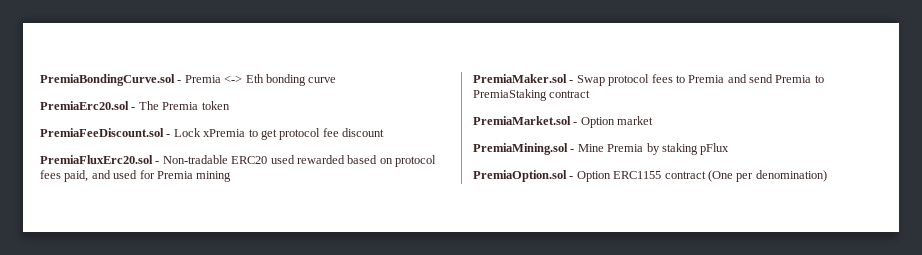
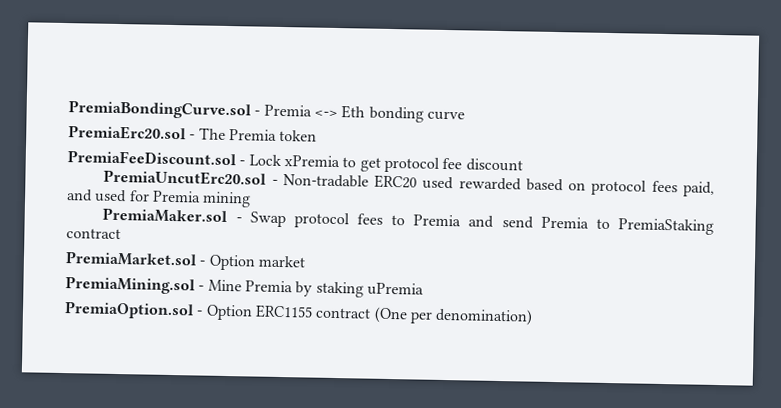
- PremiaFluxErc20.sol - Non-tradable ERC20 used rewarded based on protocol fees paid, and used for Premia mining
+ PremiaUncutErc20.sol - Non-tradable ERC20 used rewarded based on protocol fees paid, and used for Premia mining
- PremiaMining.sol - Mine Premia by staking pFlux
+ PremiaMining.sol - Mine Premia by staking uPremia

